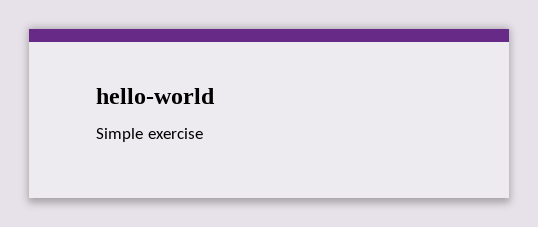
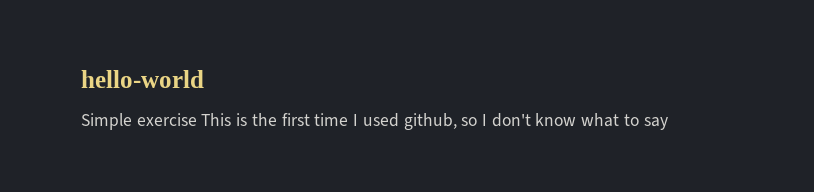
- Simple exercise
+ Simple exercise This is the first time I used github, so I don't know what to say

